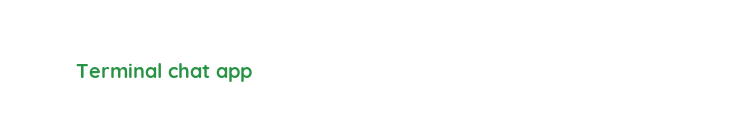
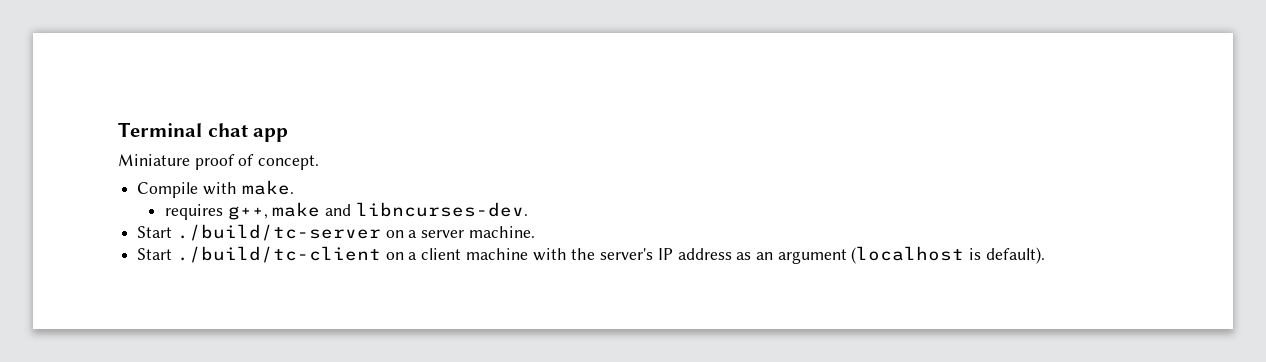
+ Miniature proof of concept.
+ Compile with make.
+ requires g++, make and libncurses-dev.
+ Start ./build/tc-server on a server machine.
+ Start ./build/tc-client on a client machine with the server's IP address as an argument (localhost is default).

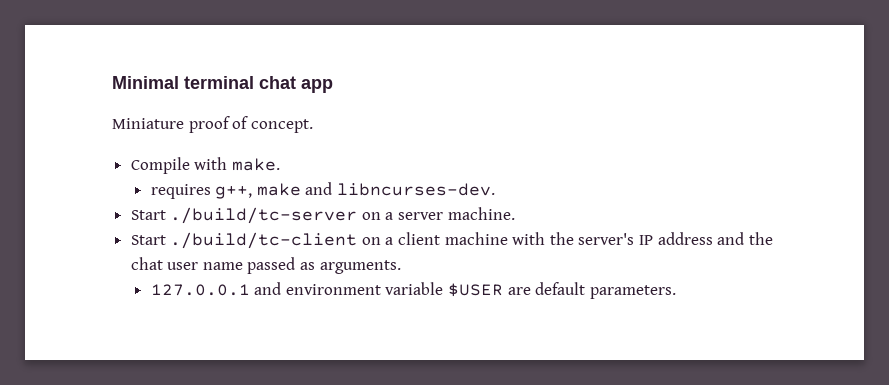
- Terminal chat app
+ Minimal terminal chat app
- Start ./build/tc-client on a client machine with the server's IP address as an argument (localhost is default).
+ Start ./build/tc-client on a client machine with the server's IP address and the chat user name passed as arguments.
+ 127.0.0.1 and environment variable $USER are default parameters.

